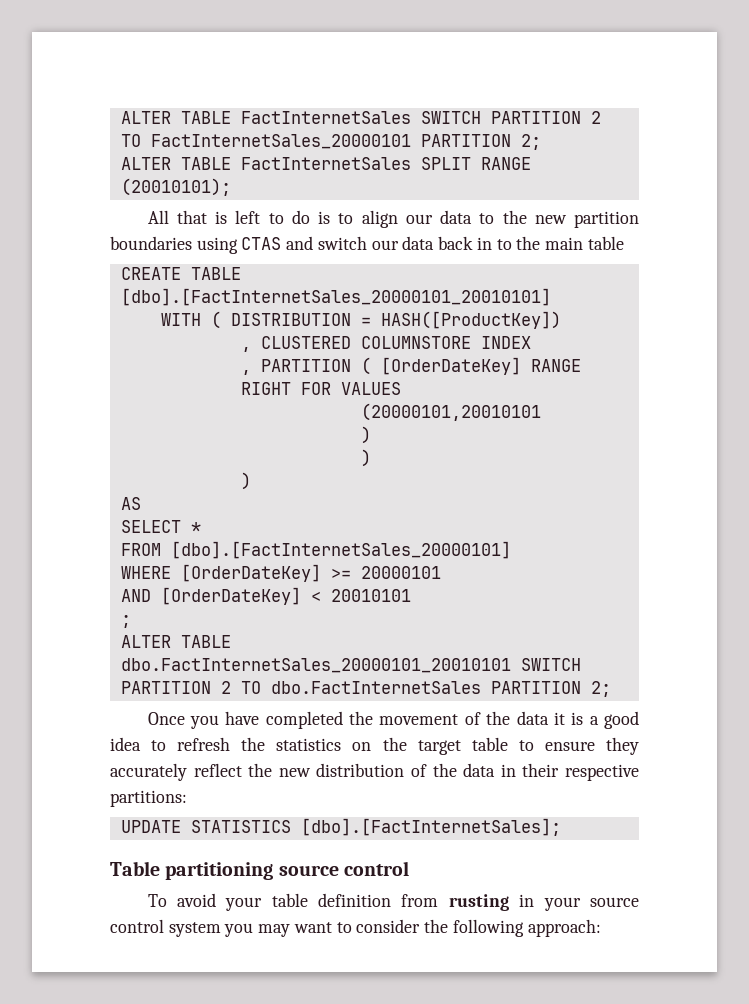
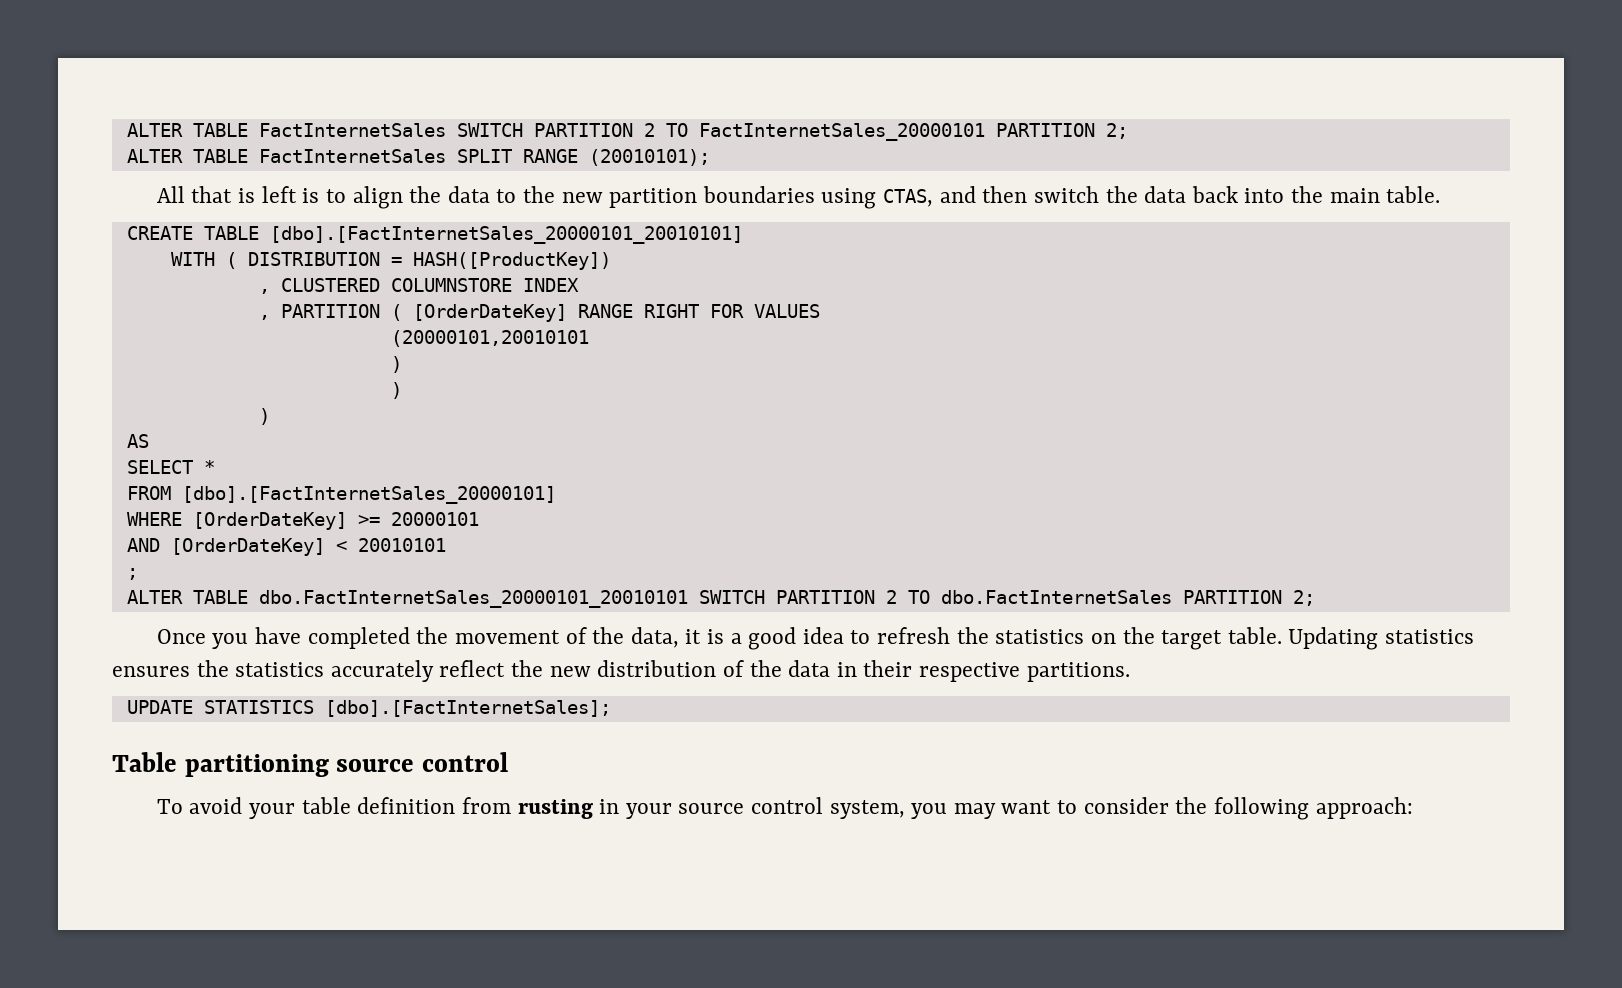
- All that is left to do is to align our data to the new partition boundaries using CTAS and switch our data back in to the main table
+ All that is left is to align the data to the new partition boundaries using CTAS, and then switch the data back into the main table.
- Once you have completed the movement of the data it is a good idea to refresh the statistics on the target table to ensure they accurately reflect the new distribution of the data in their respective partitions:
+ Once you have completed the movement of the data, it is a good idea to refresh the statistics on the target table. Updating statistics ensures the statistics accurately reflect the new distribution of the data in their respective partitions.
- To avoid your table definition from rusting in your source control system you may want to consider the following approach:
+ To avoid your table definition from rusting in your source control system, you may want to consider the following approach:

